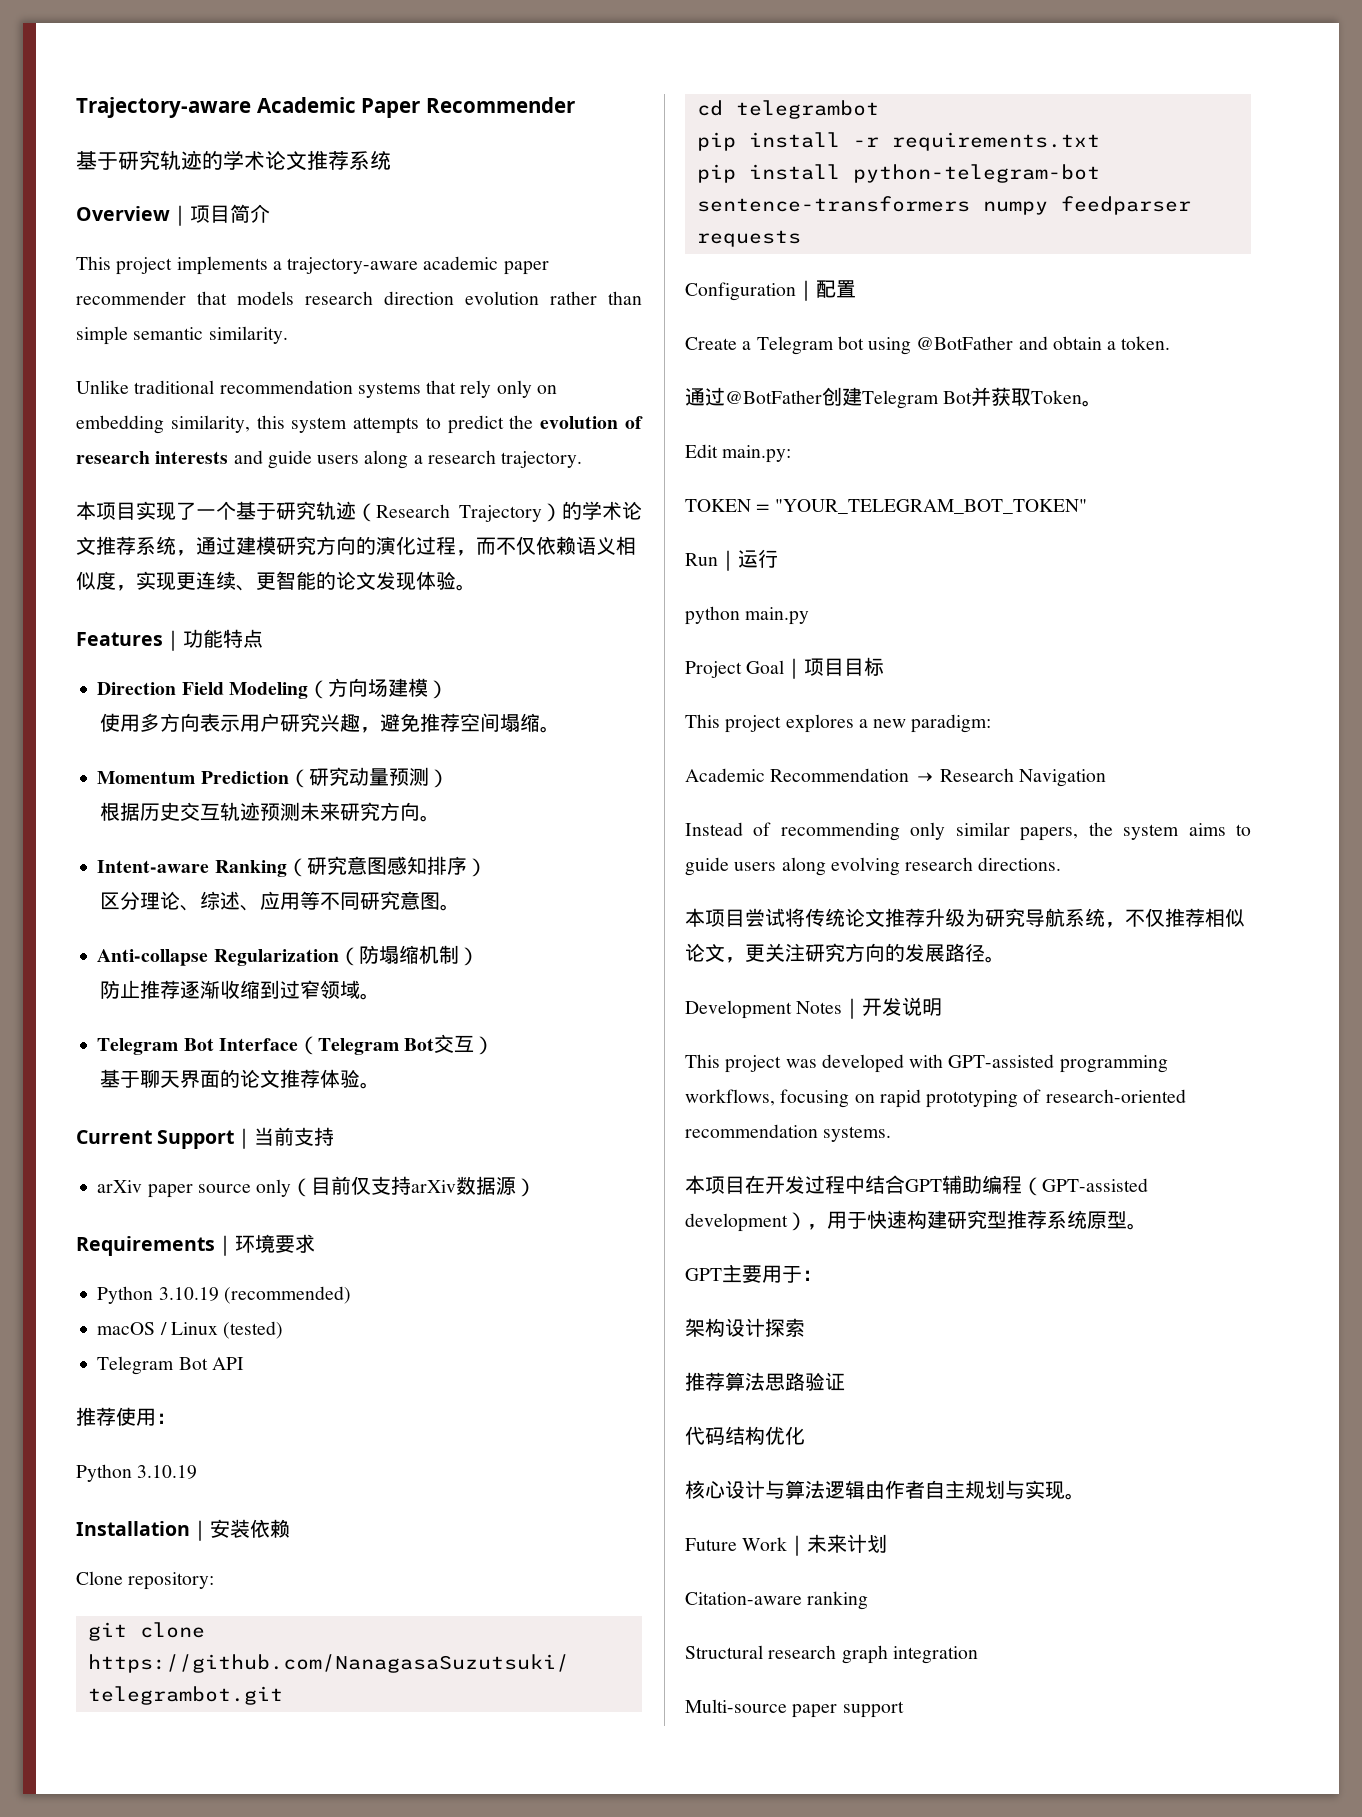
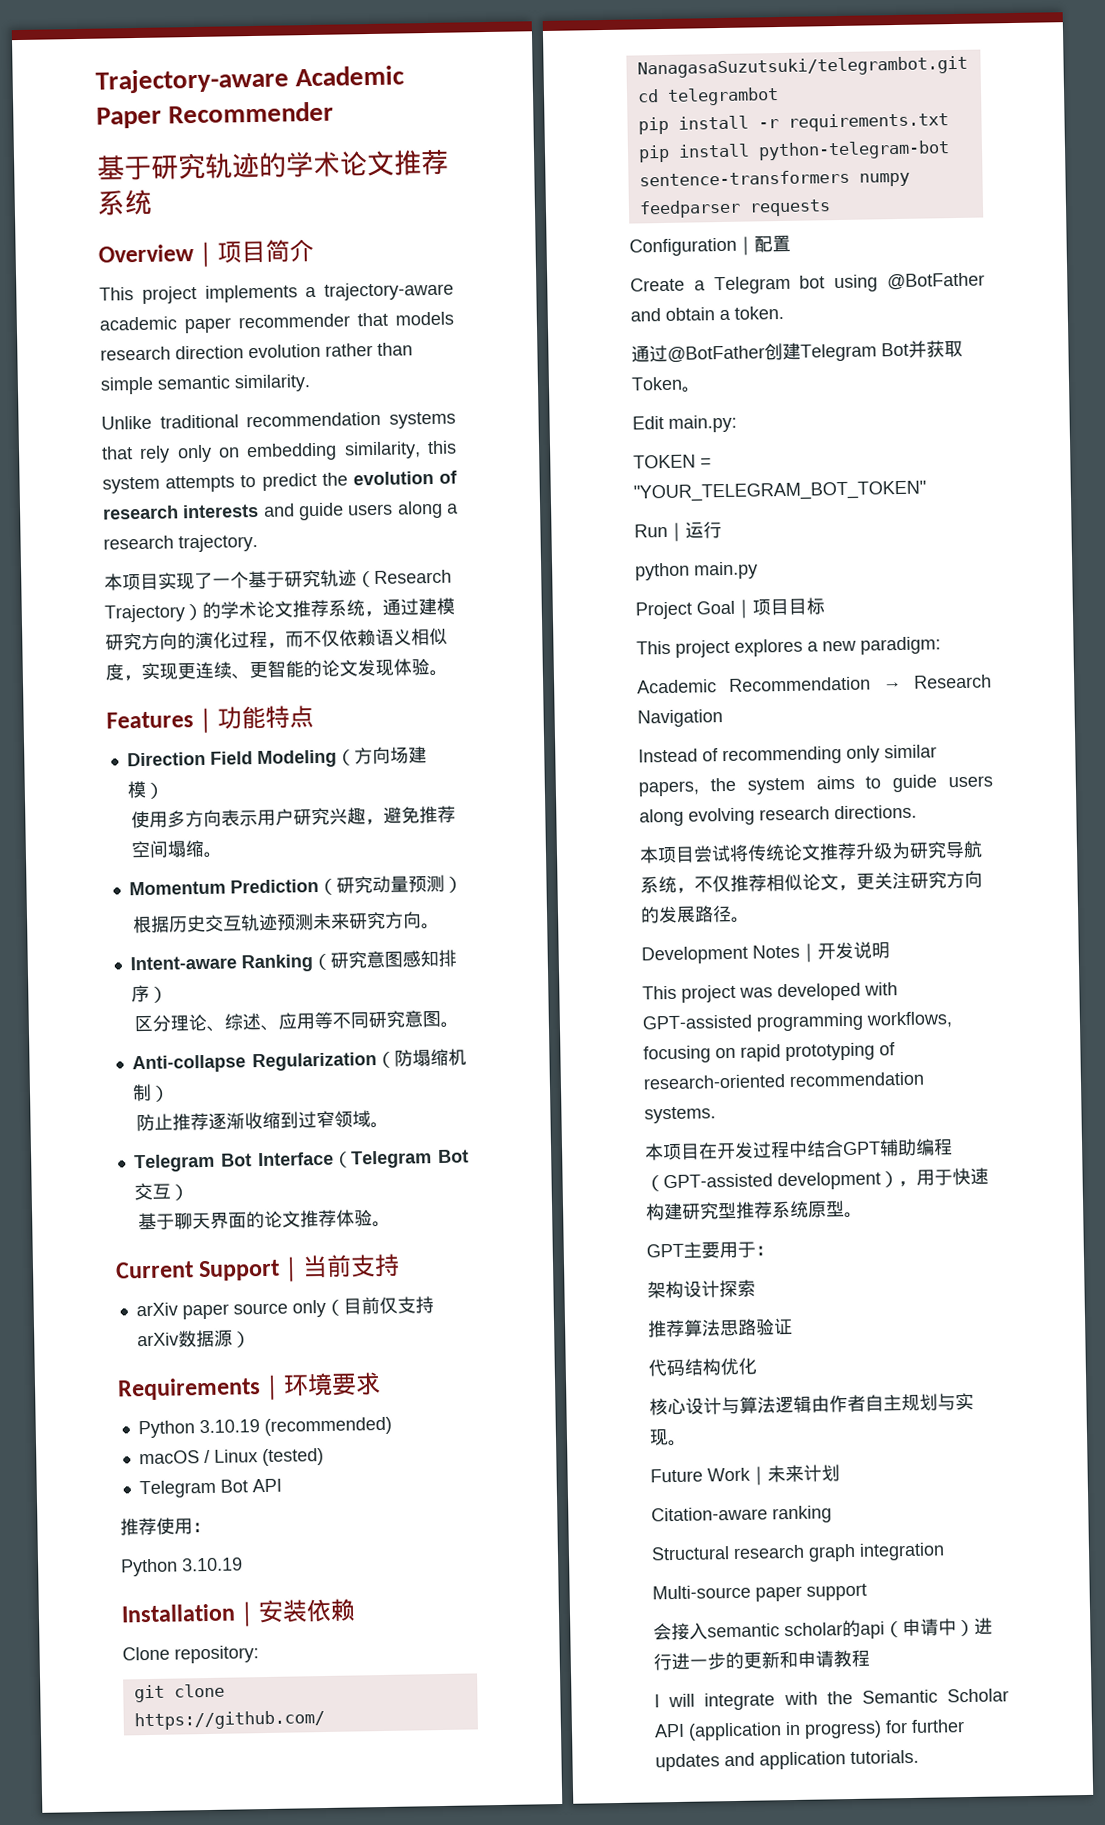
+ 会接入semantic scholar的api（申请中）进行进一步的更新和申请教程
+ I will integrate with the Semantic Scholar API (application in progress) for further updates and application tutorials.

